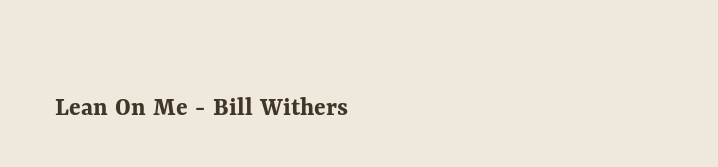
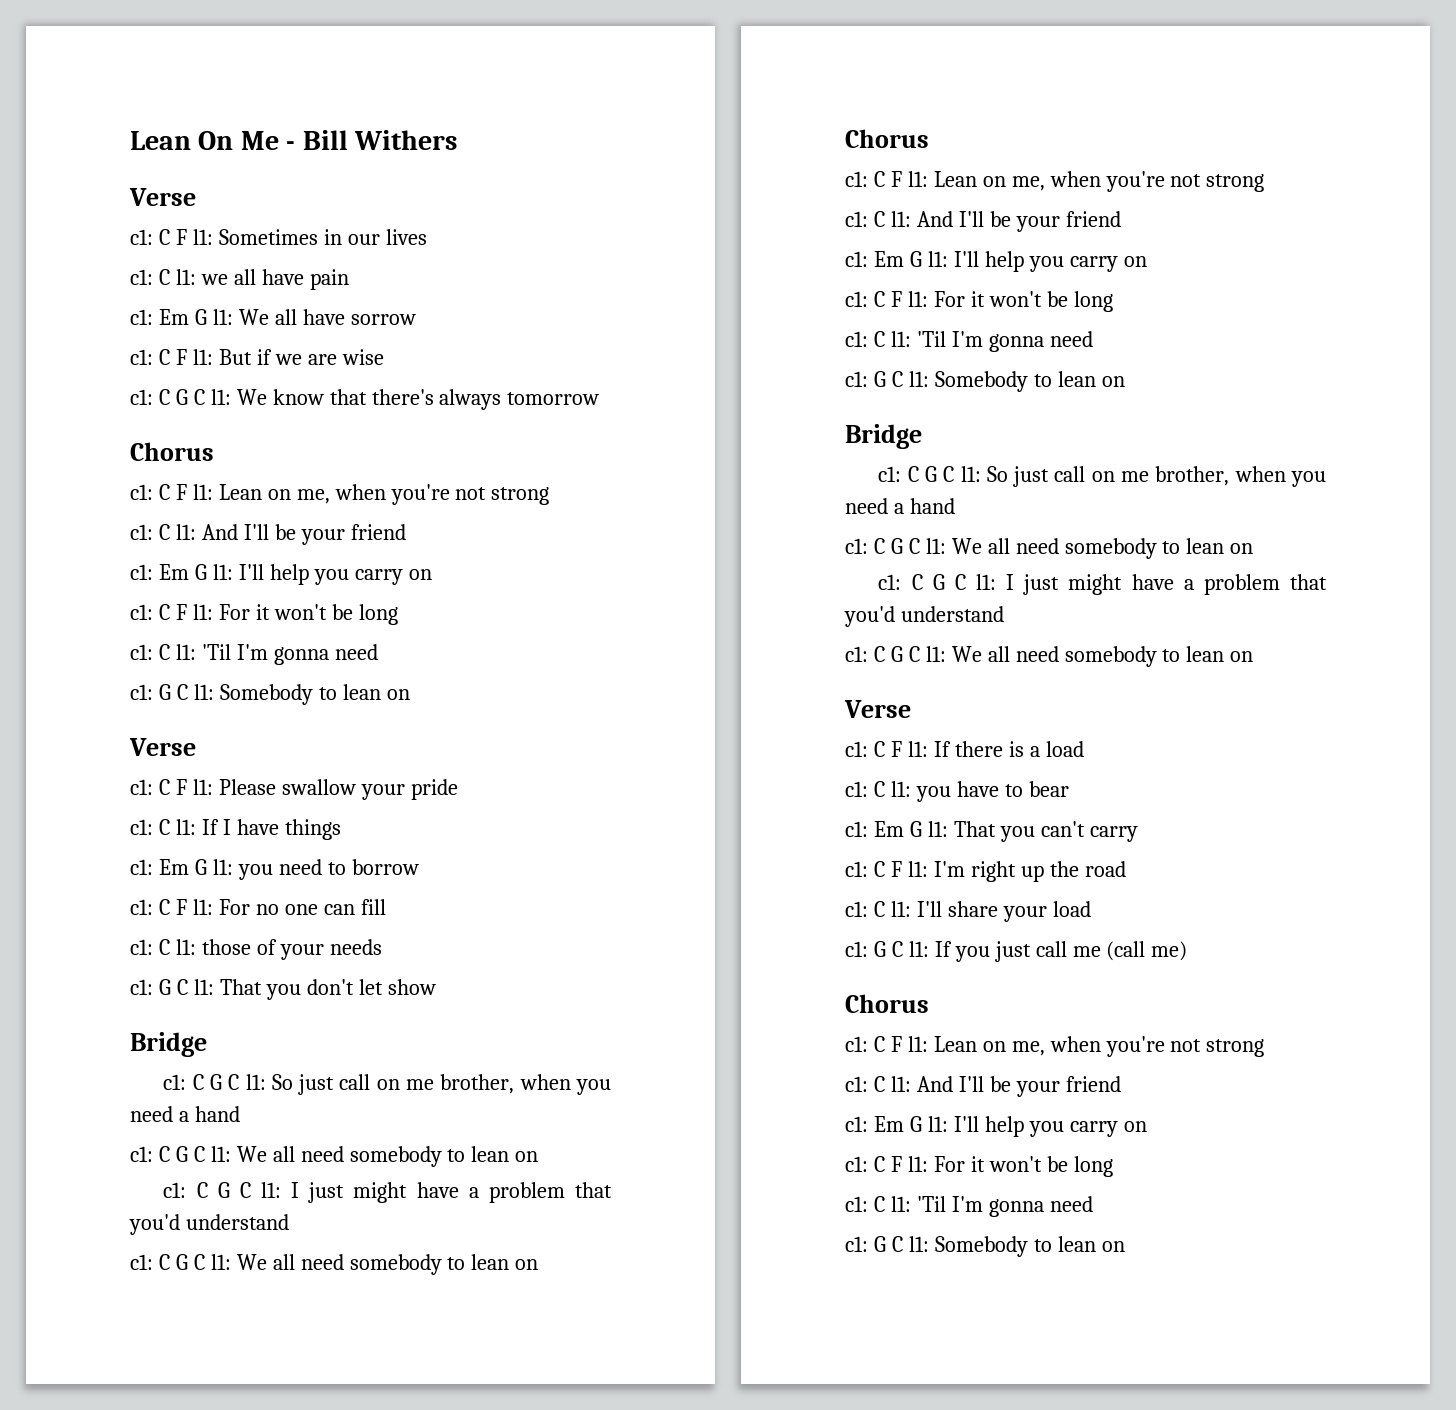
  Lean On Me - Bill Withers
+ Verse
+ c1: C F l1: Sometimes in our lives
+ c1: C l1: we all have pain
+ c1: Em G l1: We all have sorrow
+ c1: C F l1: But if we are wise
+ c1: C G C l1: We know that there's always tomorrow
+ Chorus
+ c1: C F l1: Lean on me, when you're not strong
+ c1: C l1: And I'll be your friend
+ c1: Em G l1: I'll help you carry on
+ c1: C F l1: For it won't be long
+ c1: C l1: 'Til I'm gonna need
+ c1: G C l1: Somebody to lean on
+ Verse
+ c1: C F l1: Please swallow your pride
+ c1: C l1: If I have things
+ c1: Em G l1: you need to borrow
+ c1: C F l1: For no one can fill
+ c1: C l1: those of your needs
+ c1: G C l1: That you don't let show
+ Bridge
+ c1: C G C l1: So just call on me brother, when you need a hand
+ c1: C G C l1: We all need somebody to lean on
+ c1: C G C l1: I just might have a problem that you'd understand
+ c1: C G C l1: We all need somebody to lean on
+ Chorus
+ c1: C F l1: Lean on me, when you're not strong
+ c1: C l1: And I'll be your friend
+ c1: Em G l1: I'll help you carry on
+ c1: C F l1: For it won't be long
+ c1: C l1: 'Til I'm gonna need
+ c1: G C l1: Somebody to lean on
+ Bridge
+ c1: C G C l1: So just call on me brother, when you need a hand
+ c1: C G C l1: We all need somebody to lean on
+ c1: C G C l1: I just might have a problem that you'd understand
+ c1: C G C l1: We all need somebody to lean on
+ Verse
+ c1: C F l1: If there is a load
+ c1: C l1: you have to bear
+ c1: Em G l1: That you can't carry
+ c1: C F l1: I'm right up the road
+ c1: C l1: I'll share your load
+ c1: G C l1: If you just call me (call me)
+ Chorus
+ c1: C F l1: Lean on me, when you're not strong
+ c1: C l1: And I'll be your friend
+ c1: Em G l1: I'll help you carry on
+ c1: C F l1: For it won't be long
+ c1: C l1: 'Til I'm gonna need
+ c1: G C l1: Somebody to lean on

